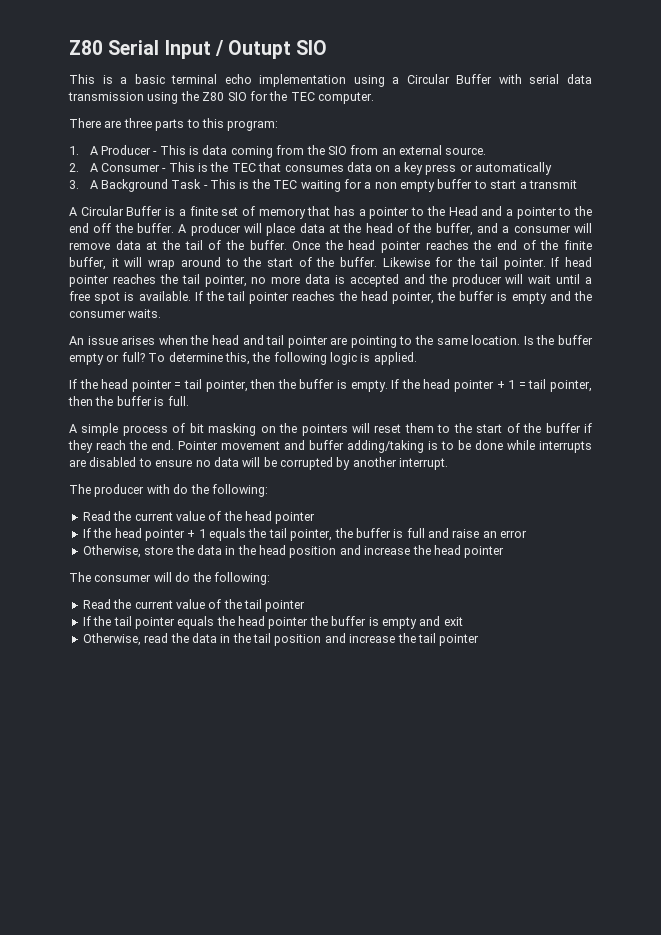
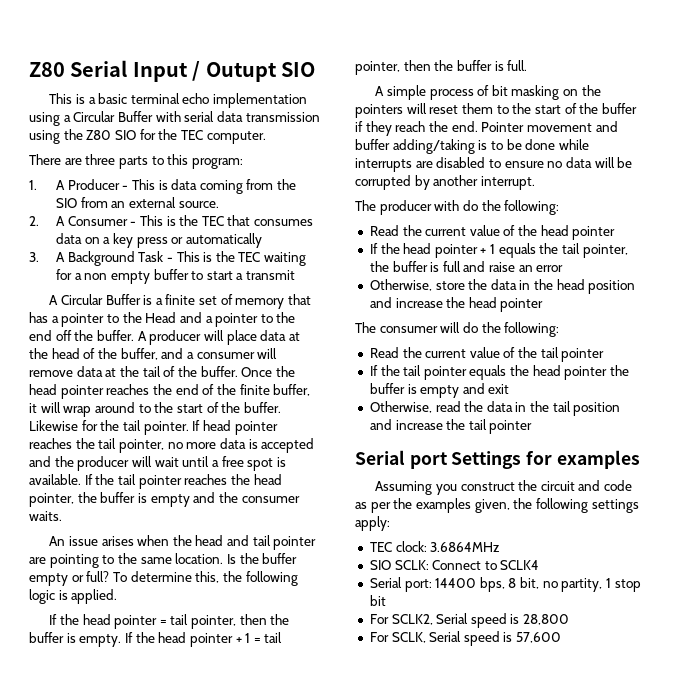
+ Serial port Settings for examples
+ Assuming you construct the circuit and code as per the examples given, the following settings apply:
+ TEC clock: 3.6864MHz
+ SIO SCLK: Connect to SCLK4
+ Serial port: 14400 bps, 8 bit, no partity, 1 stop bit
+ For SCLK2, Serial speed is 28,800
+ For SCLK, Serial speed is 57,600

